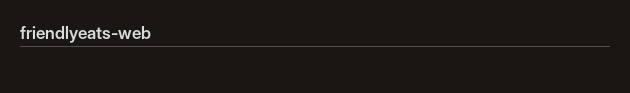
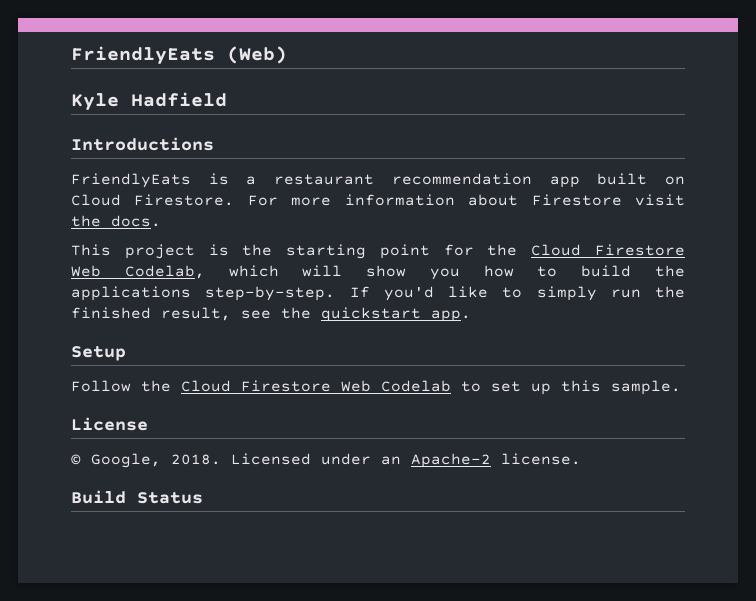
- friendlyeats-web
+ FriendlyEats (Web)
+ Kyle Hadfield
+ Introductions
+ FriendlyEats is a restaurant recommendation app built on Cloud Firestore. For more information about Firestore visit the docs.
+ This project is the starting point for the Cloud Firestore Web Codelab, which will show you how to build the applications step-by-step. If you'd like to simply run the finished result, see the quickstart app.
+ Setup
+ Follow the Cloud Firestore Web Codelab to set up this sample.
+ License
+ © Google, 2018. Licensed under an Apache-2 license.
+ Build Status

